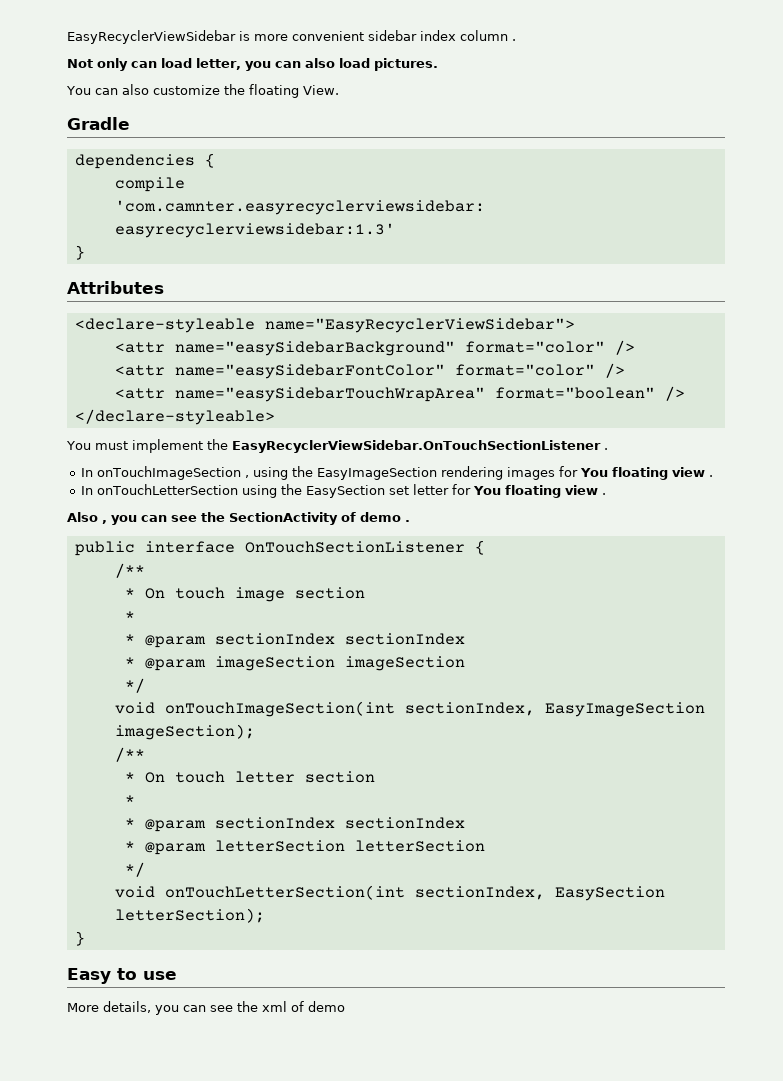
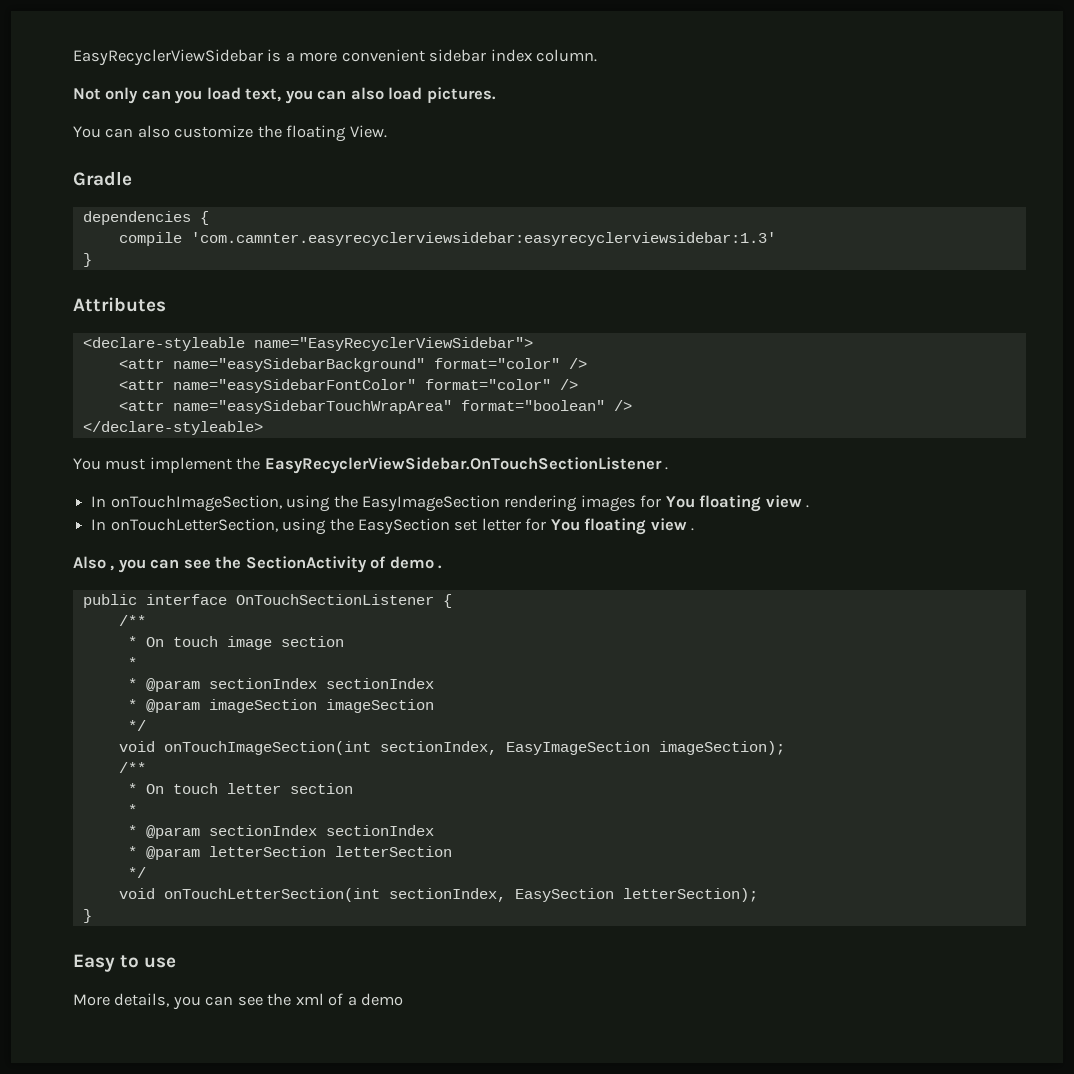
- EasyRecyclerViewSidebar is more convenient sidebar index column .
+ EasyRecyclerViewSidebar is a more convenient sidebar index column.
- Not only can load letter, you can also load pictures.
+ Not only can you load text, you can also load pictures.
- In onTouchImageSection , using the EasyImageSection rendering images for You floating view .
+ In onTouchImageSection, using the EasyImageSection rendering images for You floating view .
- In onTouchLetterSection using the EasySection set letter for You floating view .
+ In onTouchLetterSection, using the EasySection set letter for You floating view .
- More details, you can see the xml of demo
+ More details, you can see the xml of a demo

